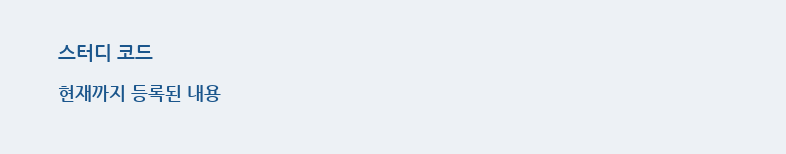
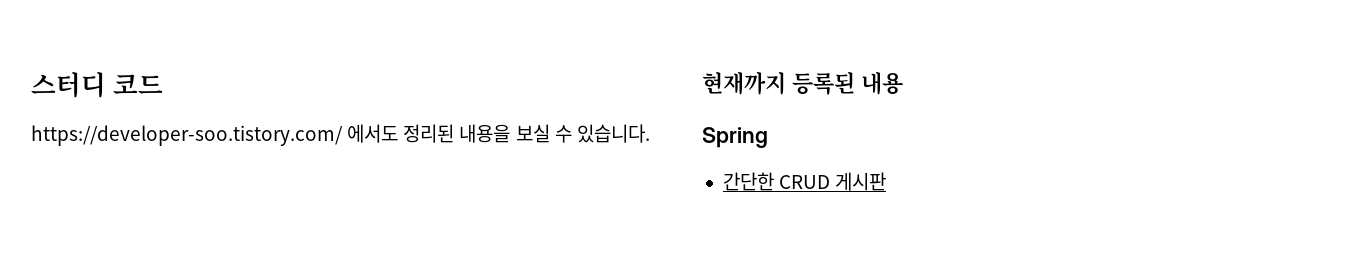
+ https://developer-soo.tistory.com/ 에서도 정리된 내용을 보실 수 있습니다.
+ Spring
+ 간단한 CRUD 게시판

